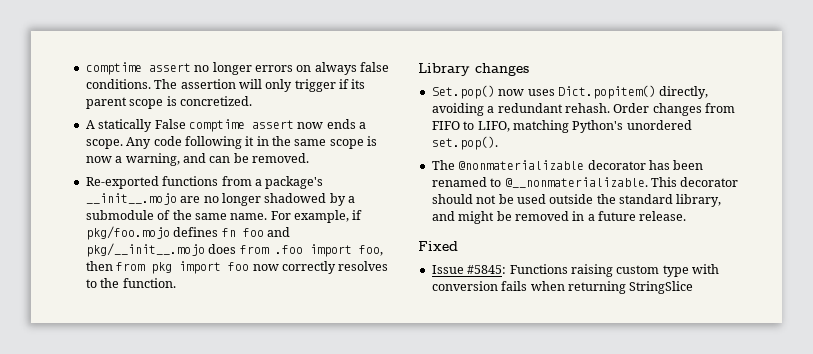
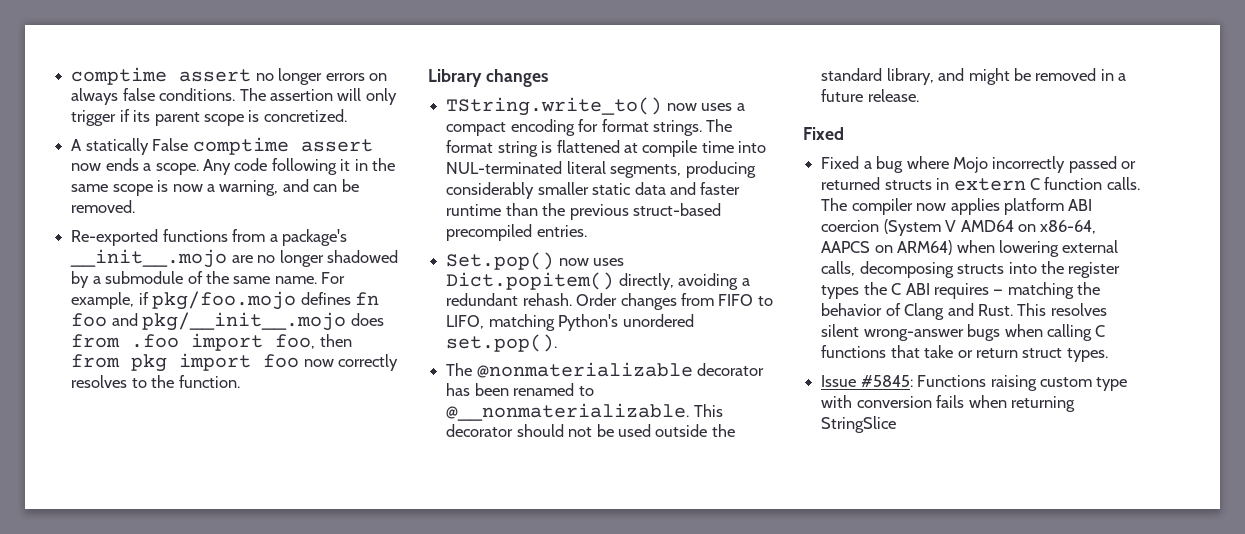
+ TString.write_to() now uses a compact encoding for format strings. The format string is flattened at compile time into NUL-terminated literal segments, producing considerably smaller static data and faster runtime than the previous struct-based precompiled entries.
+ Fixed a bug where Mojo incorrectly passed or returned structs in extern C function calls. The compiler now applies platform ABI coercion (System V AMD64 on x86-64, AAPCS on ARM64) when lowering external calls, decomposing structs into the register types the C ABI requires — matching the behavior of Clang and Rust. This resolves silent wrong-answer bugs when calling C functions that take or return struct types.

